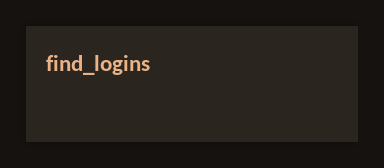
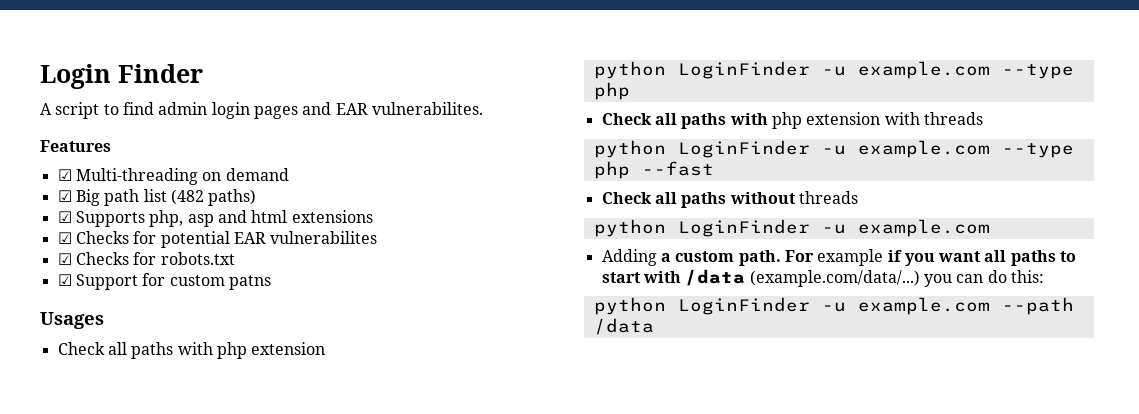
- find_logins
+ Login Finder
+ A script to find admin login pages and EAR vulnerabilites.
+ Features
+ ☑ Multi-threading on demand
+ ☑ Big path list (482 paths)
+ ☑ Supports php, asp and html extensions
+ ☑ Checks for potential EAR vulnerabilites
+ ☑ Checks for robots.txt
+ ☑ Support for custom patns
+ Usages
+ Check all paths with php extension
+ python LoginFinder -u example.com --type php
+ Check all paths with php extension with threads
+ python LoginFinder -u example.com --type php --fast
+ Check all paths without threads
+ python LoginFinder -u example.com
+ Adding a custom path. For example if you want all paths to start with /data (example.com/data/...) you can do this:
+ python LoginFinder -u example.com --path /data

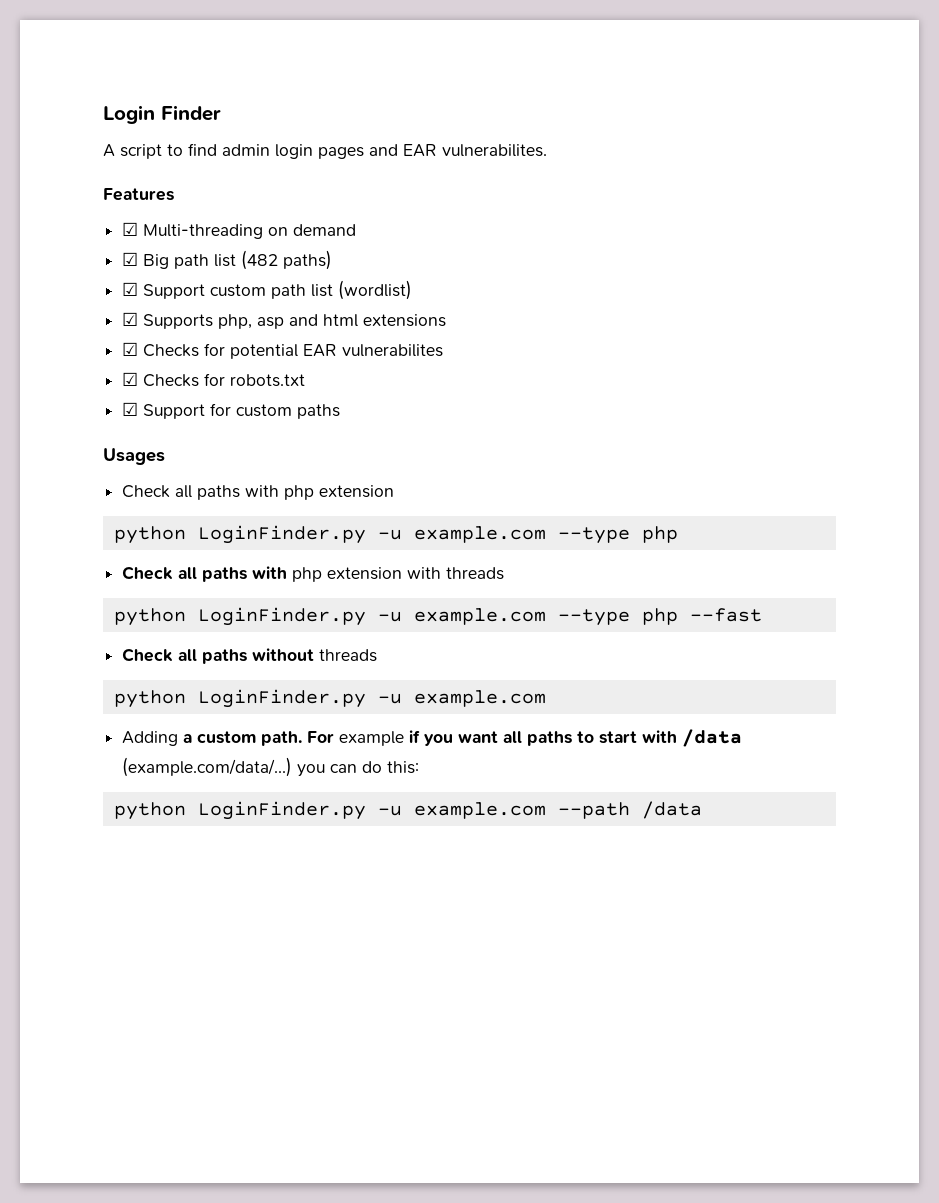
+ ☑ Support custom path list (wordlist)
- ☑ Support for custom patns
+ ☑ Support for custom paths
  Usages
  Check all paths with php extension
- python LoginFinder -u example.com --type php
+ python LoginFinder.py -u example.com --type php
- python LoginFinder -u example.com --type php --fast
+ python LoginFinder.py -u example.com --type php --fast
  Check all paths without threads
- python LoginFinder -u example.com
+ python LoginFinder.py -u example.com
- python LoginFinder -u example.com --path /data
+ python LoginFinder.py -u example.com --path /data

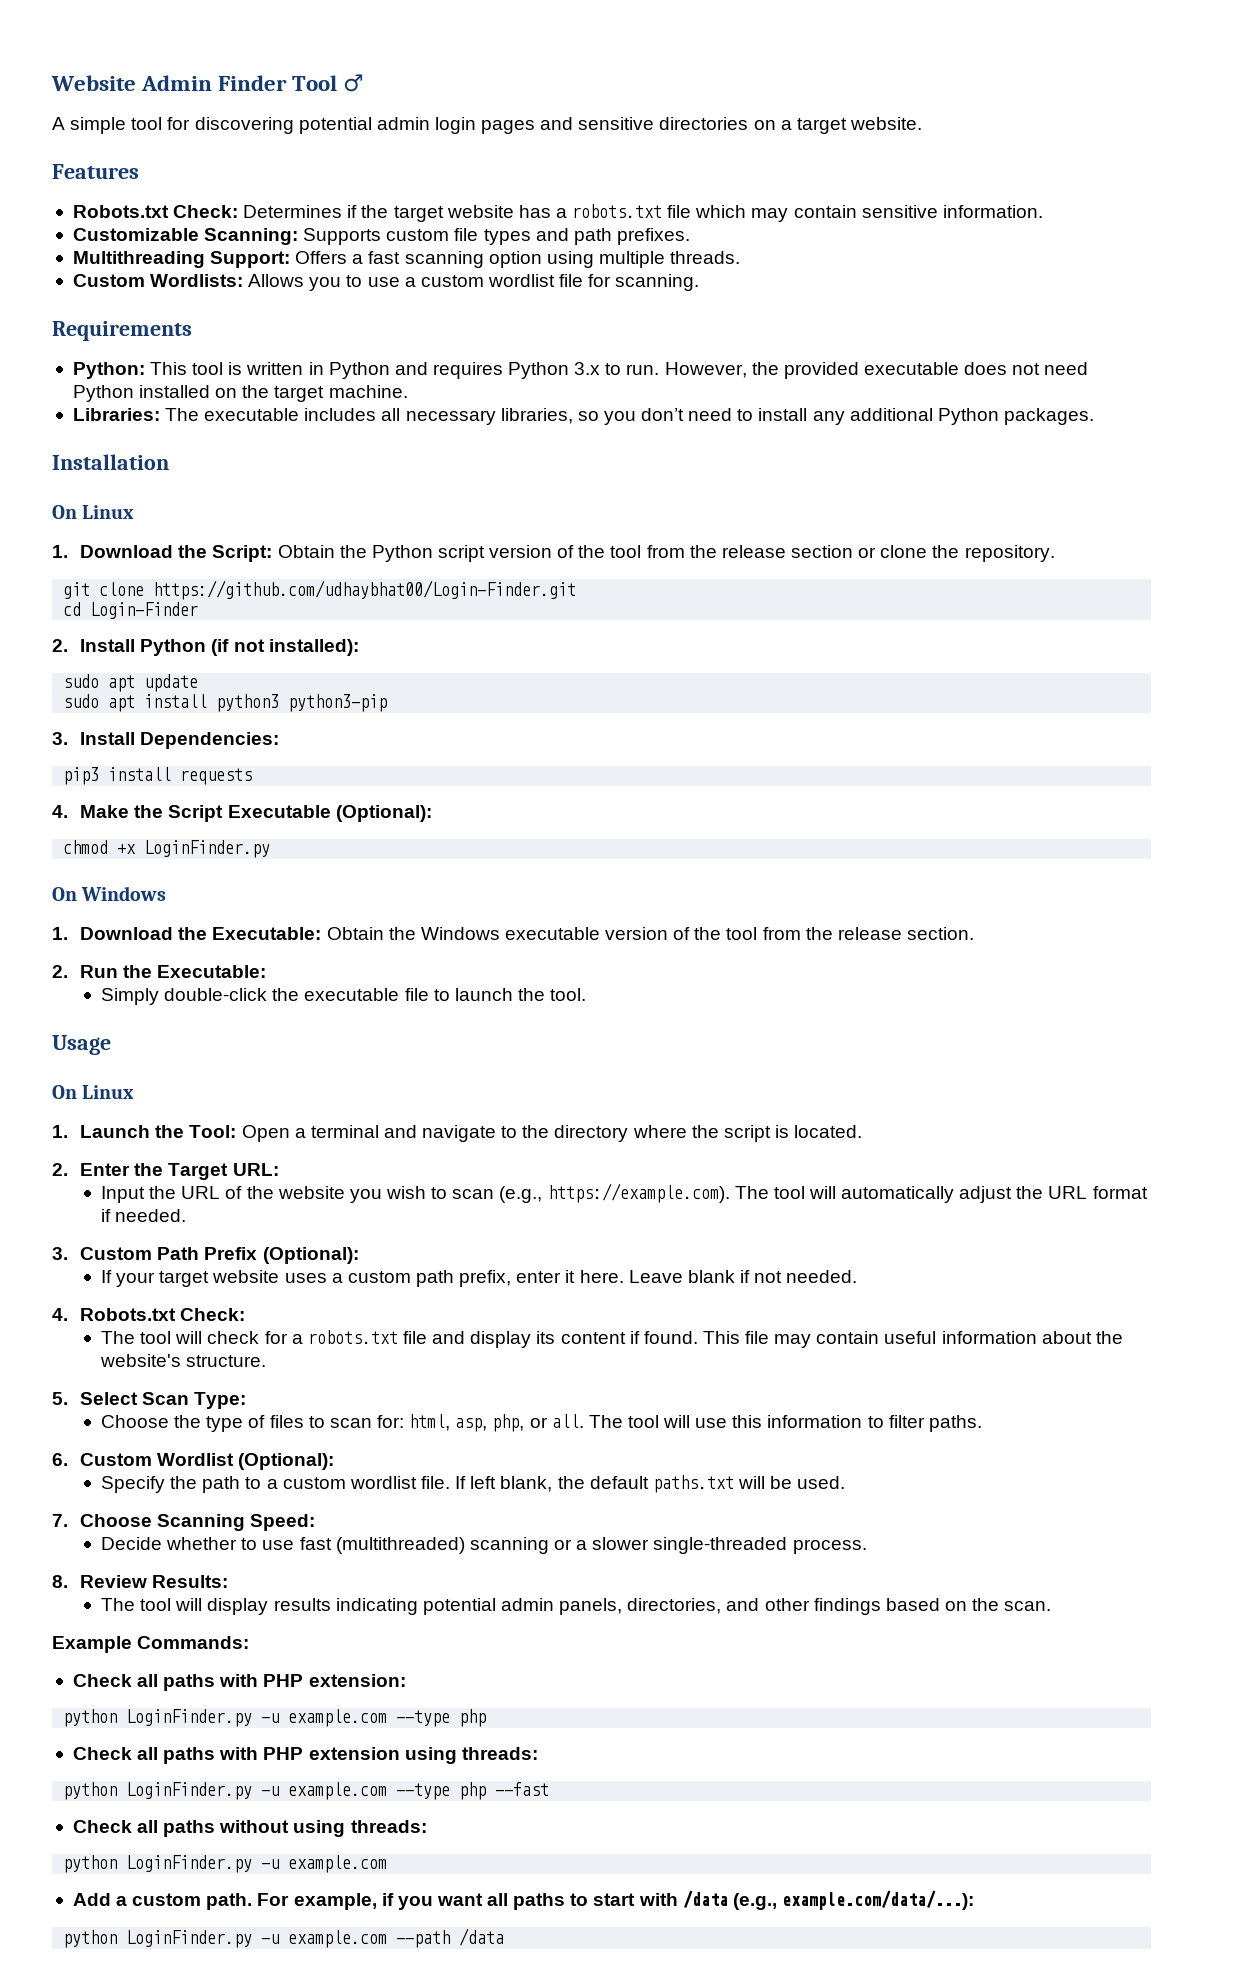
- Login Finder
+ Website Admin Finder Tool ♂
- A script to find admin login pages and EAR vulnerabilites.
+ A simple tool for discovering potential admin login pages and sensitive directories on a target website.
  Features
- ☑ Multi-threading on demand
- ☑ Big path list (482 paths)
- ☑ Support custom path list (wordlist)
- ☑ Supports php, asp and html extensions
- ☑ Checks for potential EAR vulnerabilites
- ☑ Checks for robots.txt
- ☑ Support for custom paths
- Usages
- Check all paths with php extension
+ Robots.txt Check: Determines if the target website has a robots.txt file which may contain sensitive information.
+ Customizable Scanning: Supports custom file types and path prefixes.
+ Multithreading Support: Offers a fast scanning option using multiple threads.
+ Custom Wordlists: Allows you to use a custom wordlist file for scanning.
+ Requirements
+ Python: This tool is written in Python and requires Python 3.x to run. However, the provided executable does not need Python installed on the target machine.
+ Libraries: The executable includes all necessary libraries, so you don’t need to install any additional Python packages.
+ Installation
+ On Linux
+ 1. Download the Script: Obtain the Python script version of the tool from the release section or clone the repository.
+ git clone https://github.com/udhaybhat00/Login-Finder.git
+ cd Login-Finder
+ 2. Install Python (if not installed):
+ sudo apt update
+ sudo apt install python3 python3-pip
+ 3. Install Dependencies:
+ pip3 install requests
+ 4. Make the Script Executable (Optional):
+ chmod +x LoginFinder.py
+ On Windows
+ 1. Download the Executable: Obtain the Windows executable version of the tool from the release section.
+ 2. Run the Executable:
+ Simply double-click the executable file to launch the tool.
+ Usage
+ On Linux
+ 1. Launch the Tool: Open a terminal and navigate to the directory where the script is located.
+ 2. Enter the Target URL:
+ Input the URL of the website you wish to scan (e.g., https://example.com). The tool will automatically adjust the URL format if needed.
+ 3. Custom Path Prefix (Optional):
+ If your target website uses a custom path prefix, enter it here. Leave blank if not needed.
+ 4. Robots.txt Check:
+ The tool will check for a robots.txt file and display its content if found. This file may contain useful information about the website's structure.
+ 5. Select Scan Type:
+ Choose the type of files to scan for: html, asp, php, or all. The tool will use this information to filter paths.
+ 6. Custom Wordlist (Optional):
+ Specify the path to a custom wordlist file. If left blank, the default paths.txt will be used.
+ 7. Choose Scanning Speed:
+ Decide whether to use fast (multithreaded) scanning or a slower single-threaded process.
+ 8. Review Results:
+ The tool will display results indicating potential admin panels, directories, and other findings based on the scan.
+ Example Commands:
+ Check all paths with PHP extension:
- Check all paths with php extension with threads
+ Check all paths with PHP extension using threads:
- Check all paths without threads
+ Check all paths without using threads:
- Adding a custom path.
+ Add a custom path.
- For example if you want all paths to start with /data (example.com/data/...) you can do this:
+ For example, if you want all paths to start with /data (e.g., example.com/data/...):

